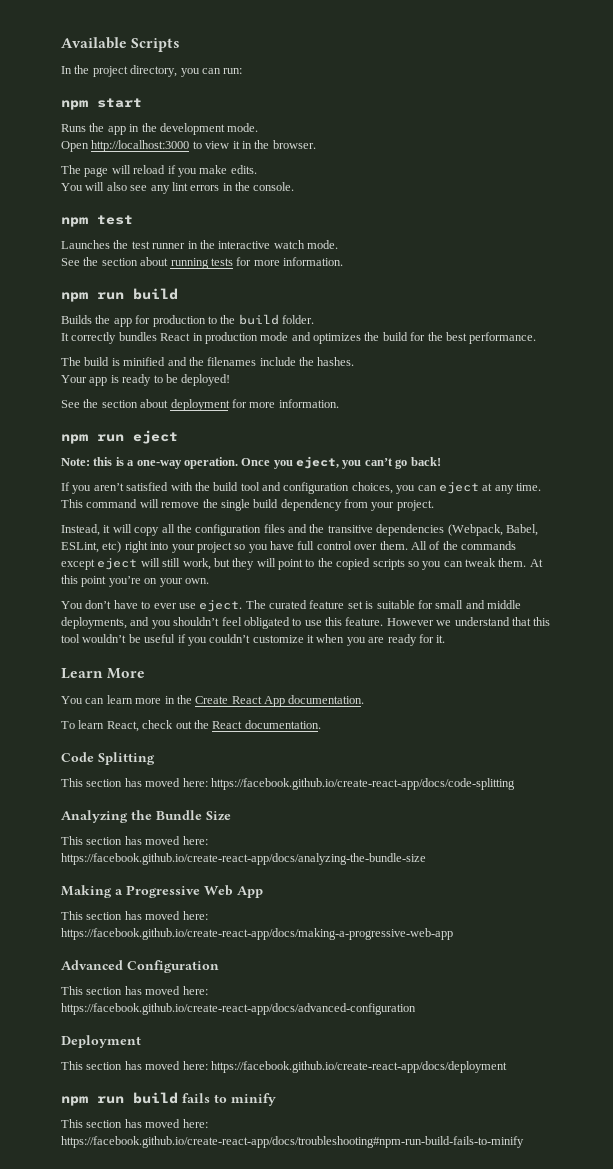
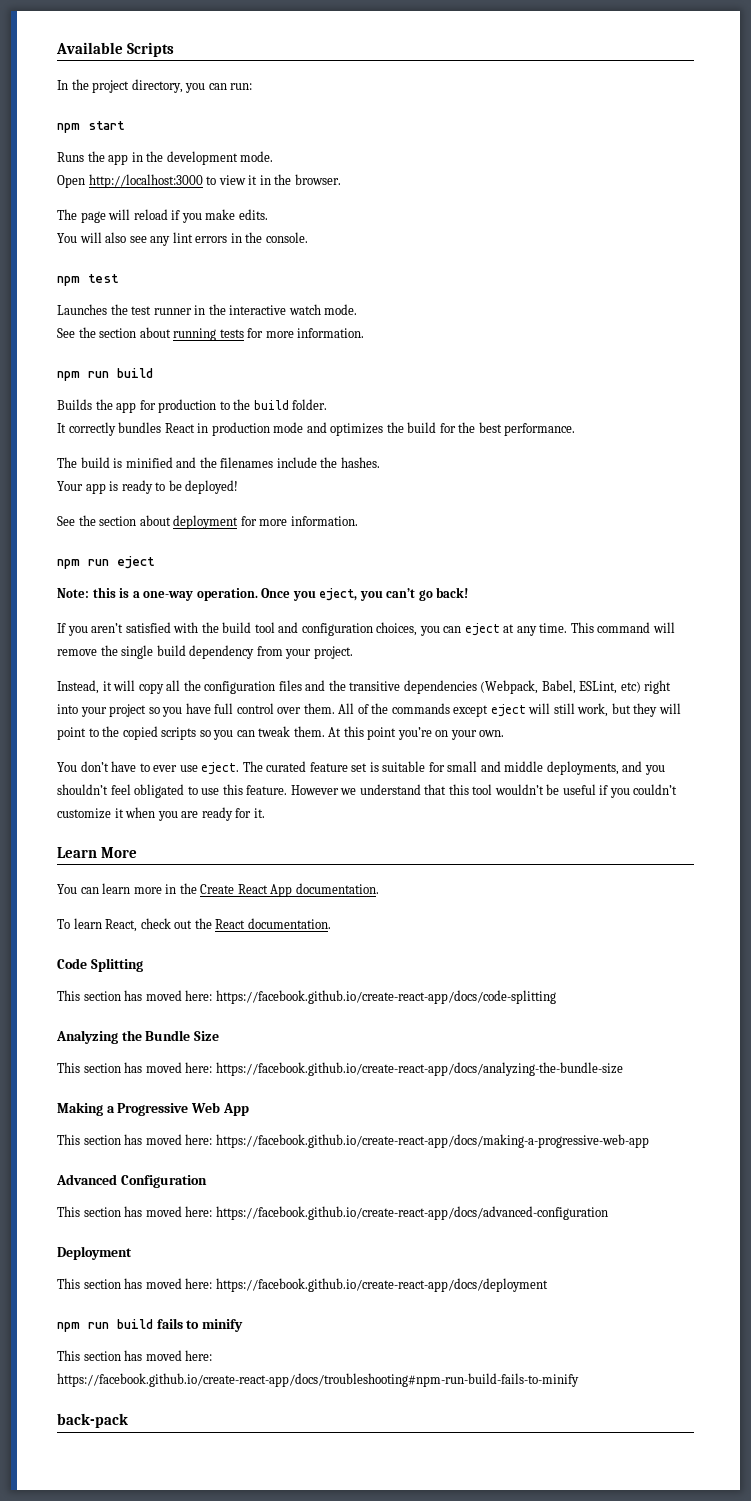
+ back-pack

